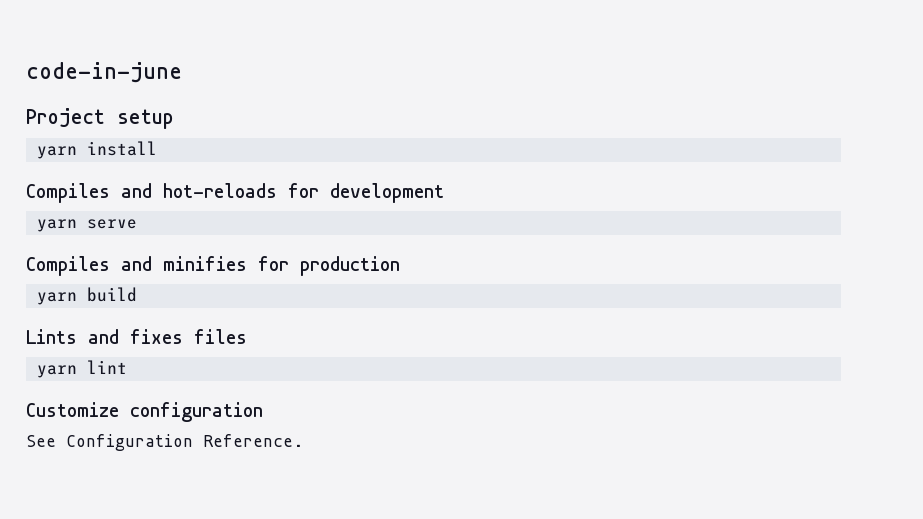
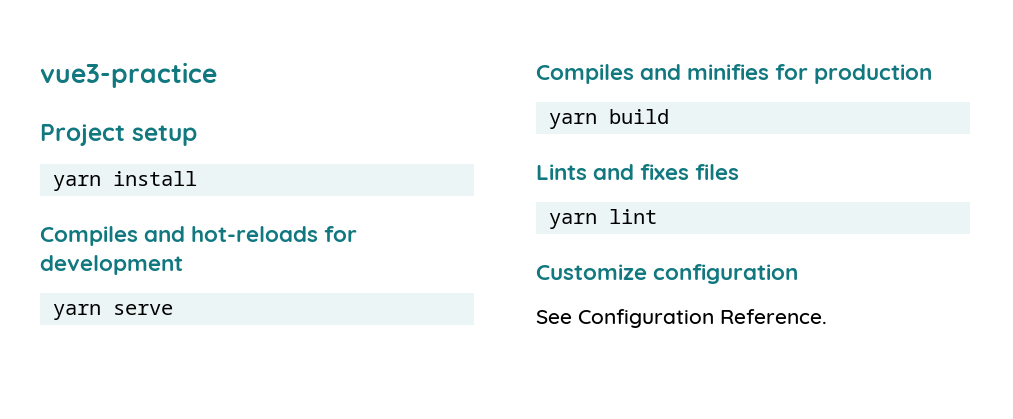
- code-in-june
+ vue3-practice

